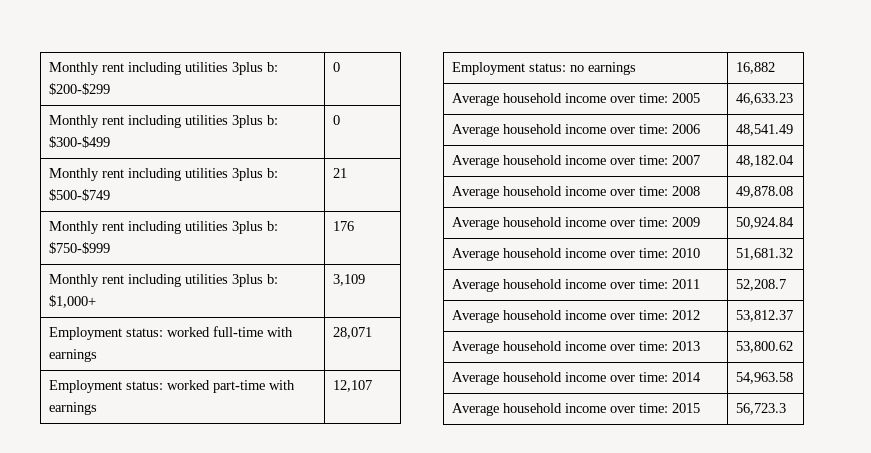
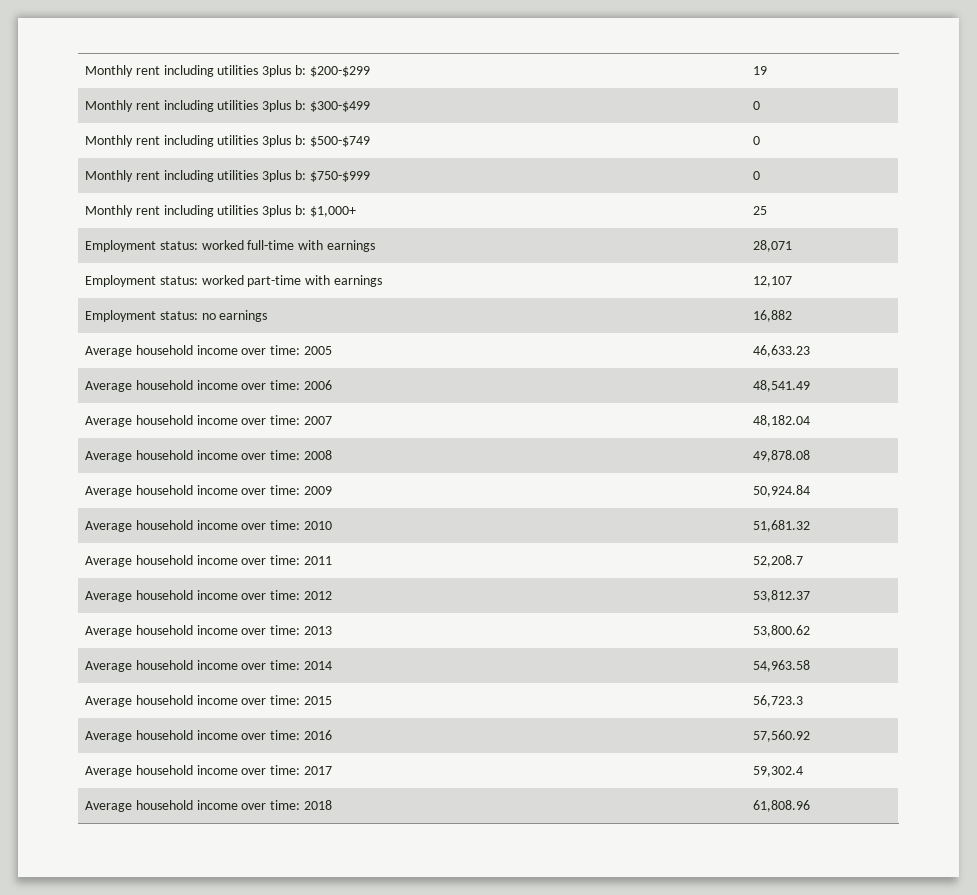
- Monthly rent including utilities 3plus b: $200-$299 | 0
+ Monthly rent including utilities 3plus b: $200-$299 | 19
- Monthly rent including utilities 3plus b: $500-$749 | 21
+ Monthly rent including utilities 3plus b: $500-$749 | 0
- Monthly rent including utilities 3plus b: $750-$999 | 176
+ Monthly rent including utilities 3plus b: $750-$999 | 0
- Monthly rent including utilities 3plus b: $1,000+ | 3,109
+ Monthly rent including utilities 3plus b: $1,000+ | 25
+ Average household income over time: 2016 | 57,560.92
+ Average household income over time: 2017 | 59,302.4
+ Average household income over time: 2018 | 61,808.96

